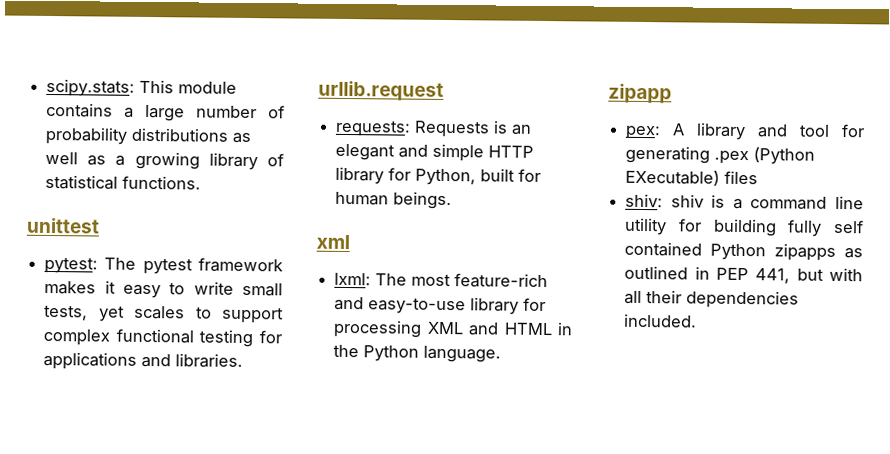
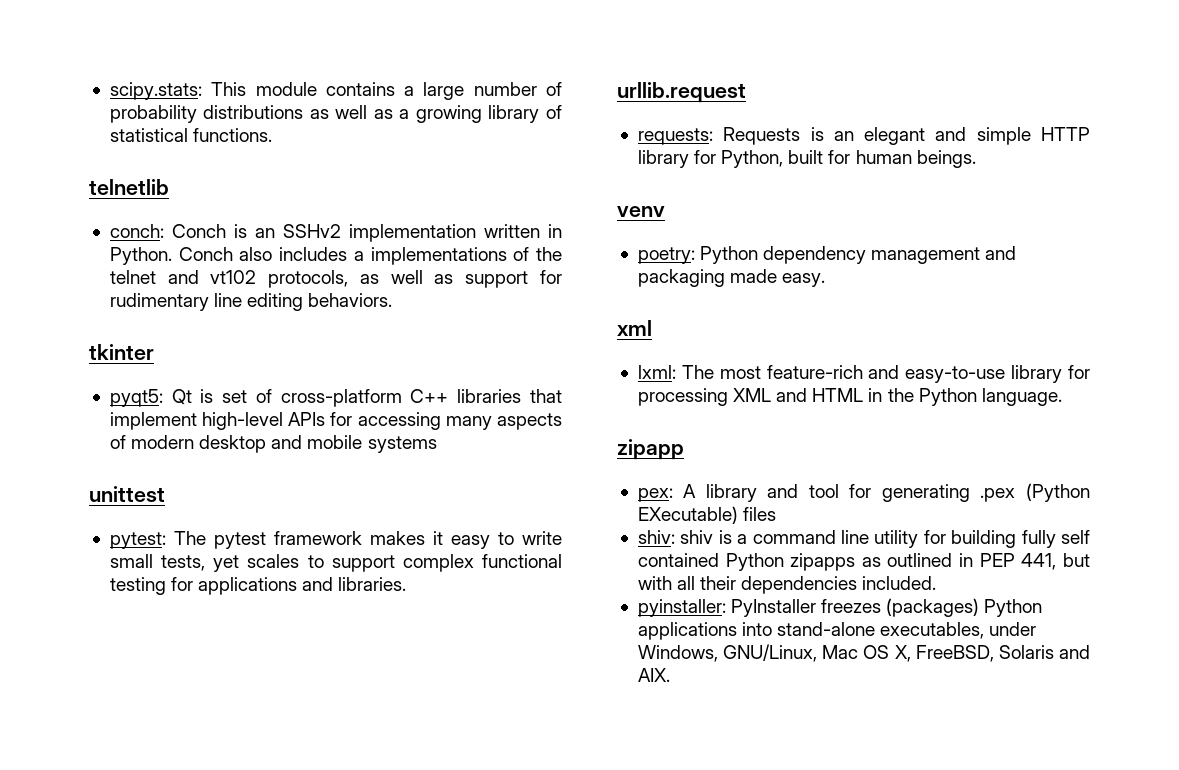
+ telnetlib
+ conch: Conch is an SSHv2 implementation written in Python. Conch also includes a implementations of the telnet and vt102 protocols, as well as support for rudimentary line editing behaviors.
+ tkinter
+ pyqt5: Qt is set of cross-platform C++ libraries that implement high-level APIs for accessing many aspects of modern desktop and mobile systems
+ venv
+ poetry: Python dependency management and packaging made easy.
+ pyinstaller: PyInstaller freezes (packages) Python applications into stand-alone executables, under Windows, GNU/Linux, Mac OS X, FreeBSD, Solaris and AIX.

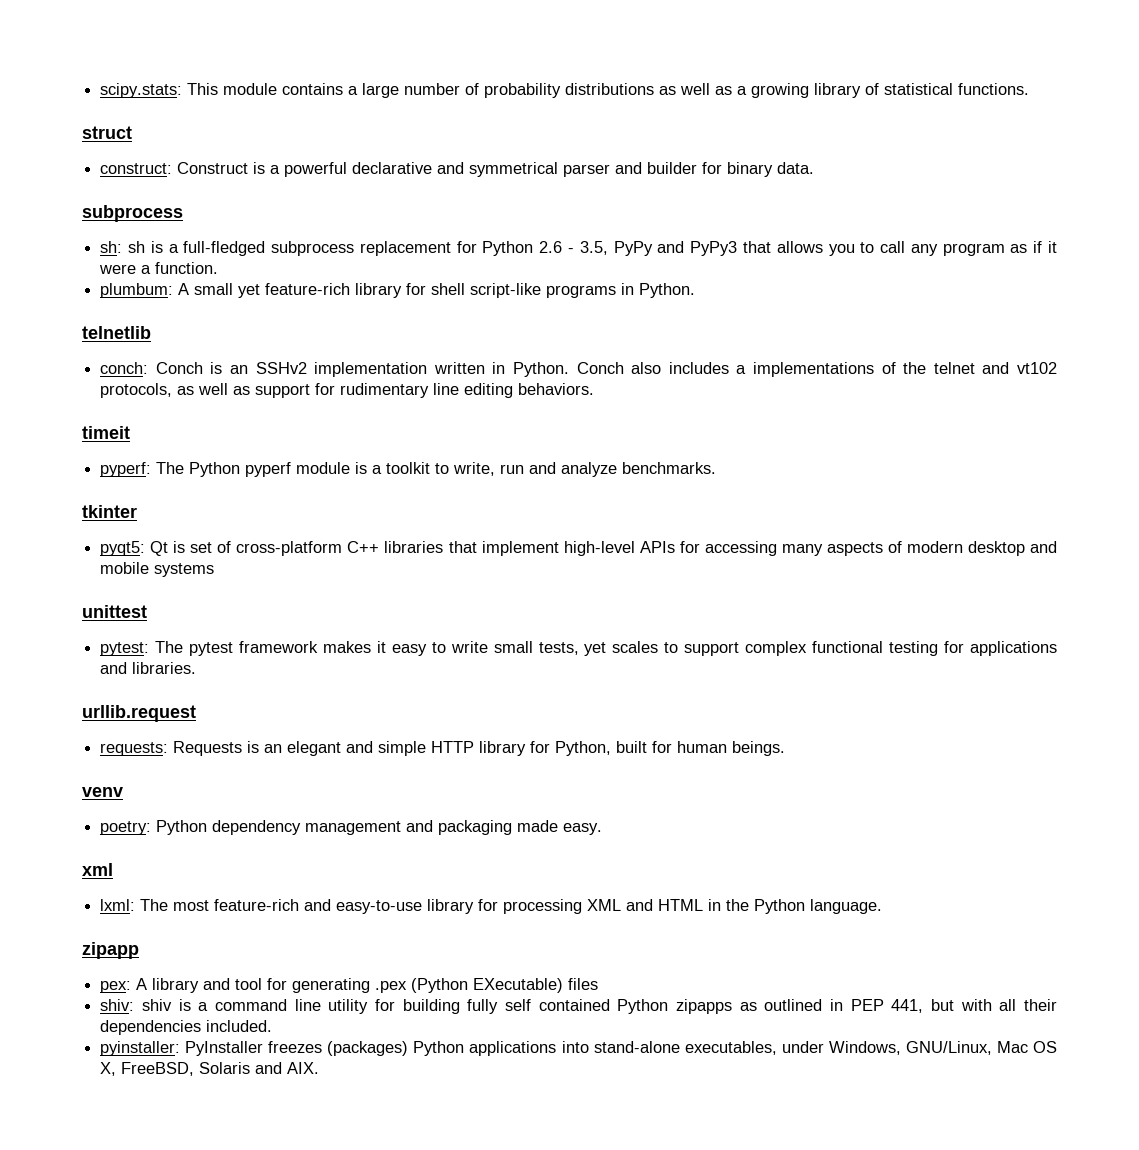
+ struct
+ construct: Construct is a powerful declarative and symmetrical parser and builder for binary data.
+ subprocess
+ sh: sh is a full-fledged subprocess replacement for Python 2.6 - 3.5, PyPy and PyPy3 that allows you to call any program as if it were a function.
+ plumbum: A small yet feature-rich library for shell script-like programs in Python.
+ timeit
+ pyperf: The Python pyperf module is a toolkit to write, run and analyze benchmarks.

